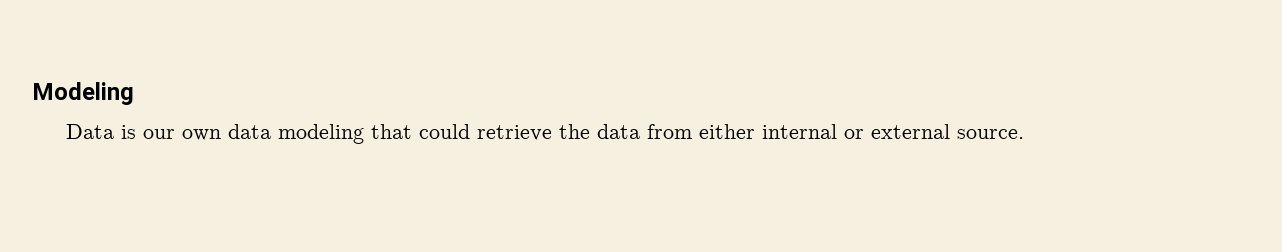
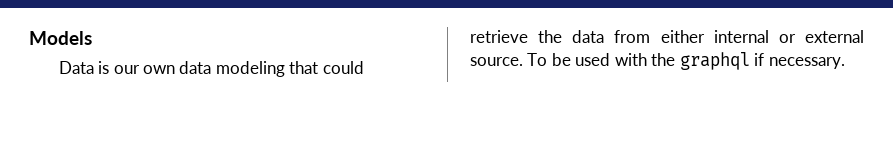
- Modeling
+ Models
+ To be used with the graphql if necessary.

